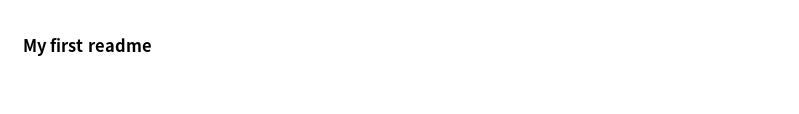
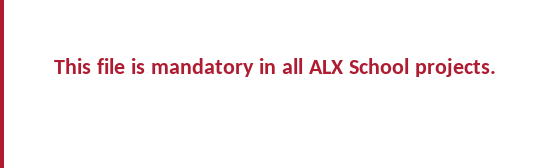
- My first readme
+ This file is mandatory in all ALX School projects.

